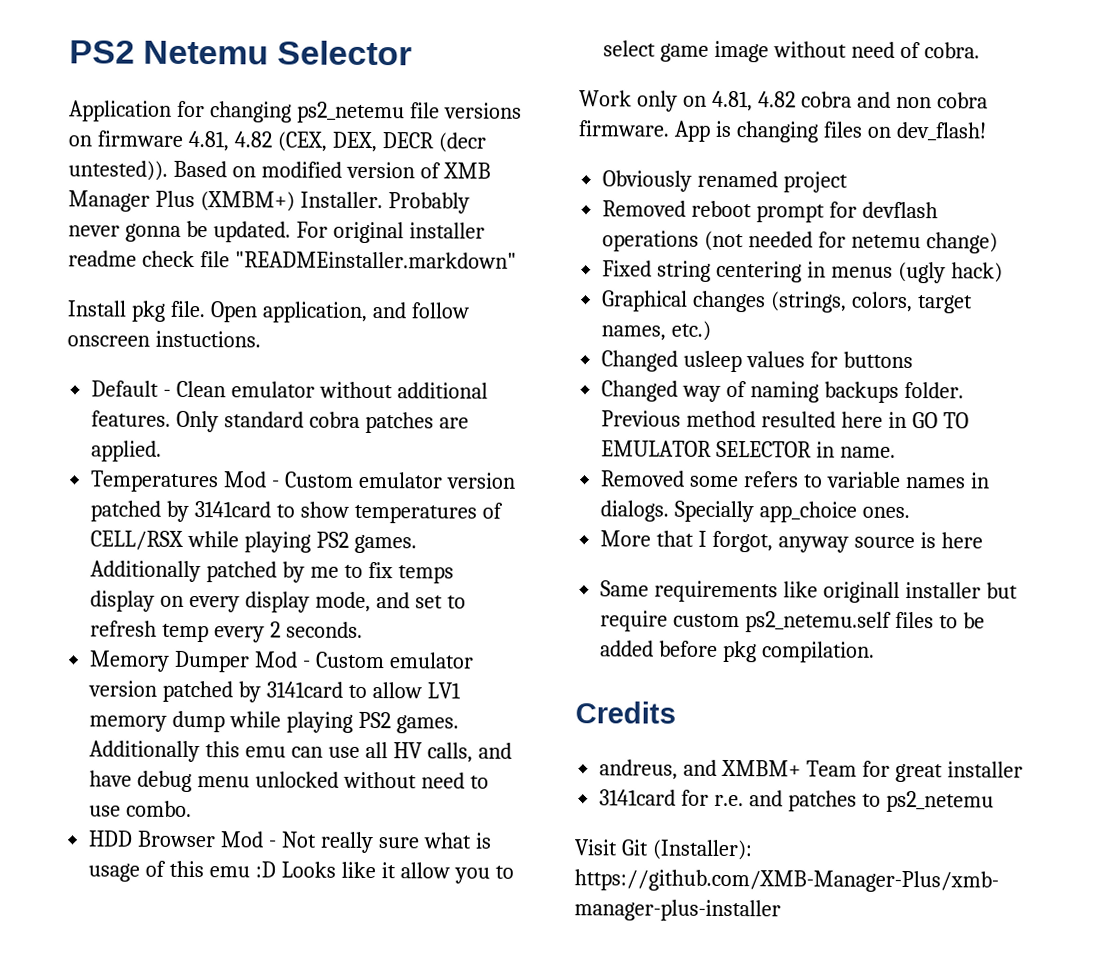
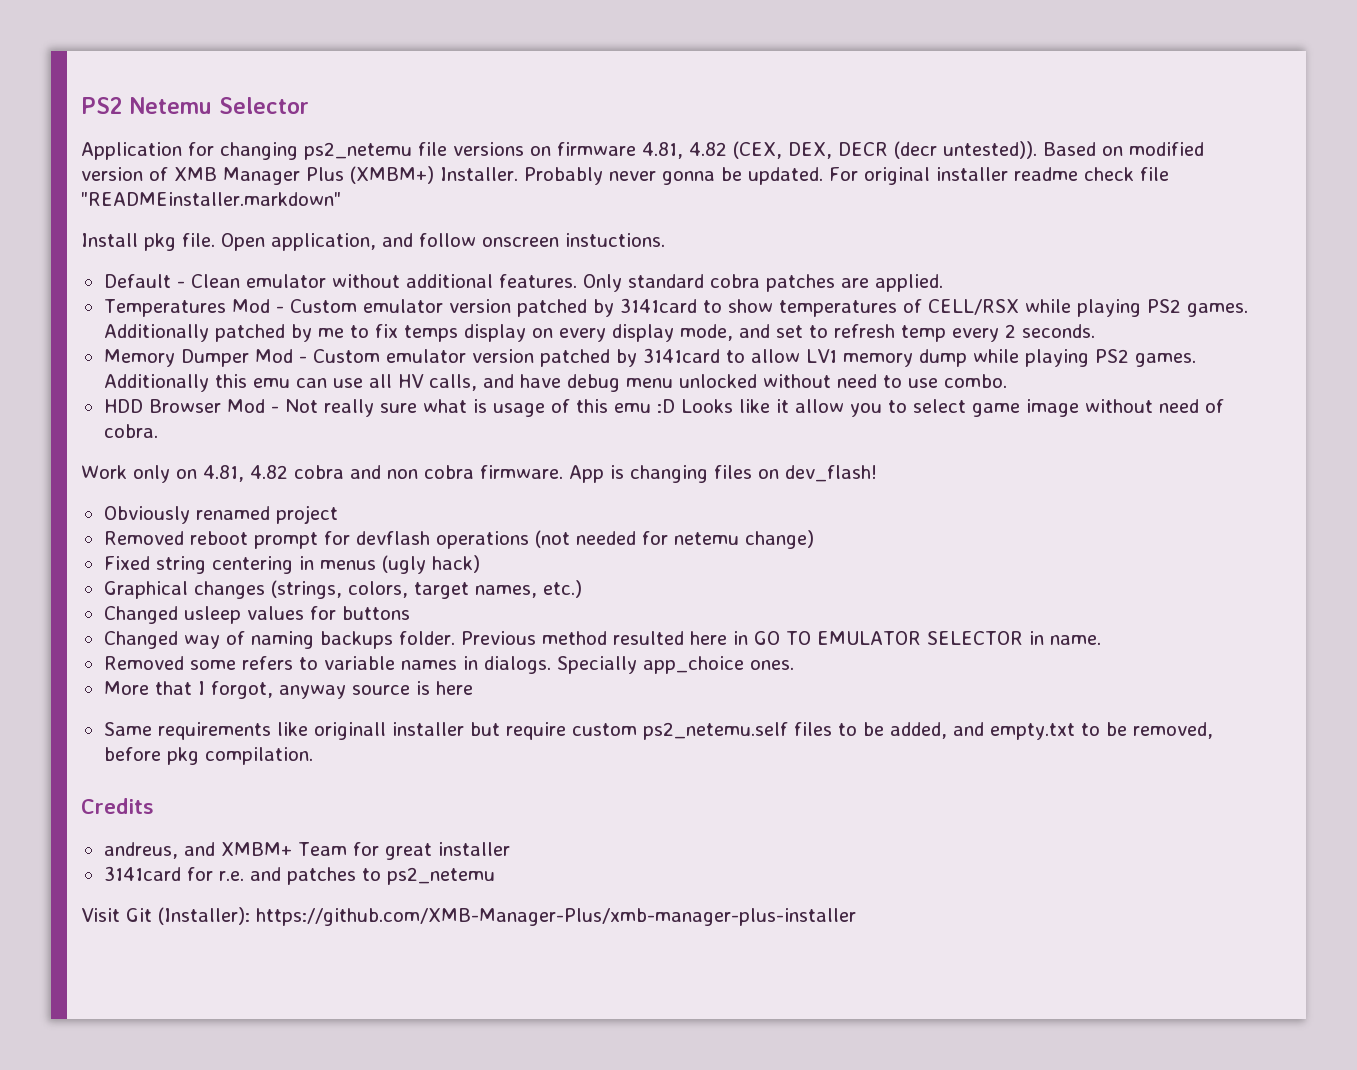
- Same requirements like originall installer but require custom ps2_netemu.self files to be added before pkg compilation.
+ Same requirements like originall installer but require custom ps2_netemu.self files to be added, and empty.txt to be removed, before pkg compilation.

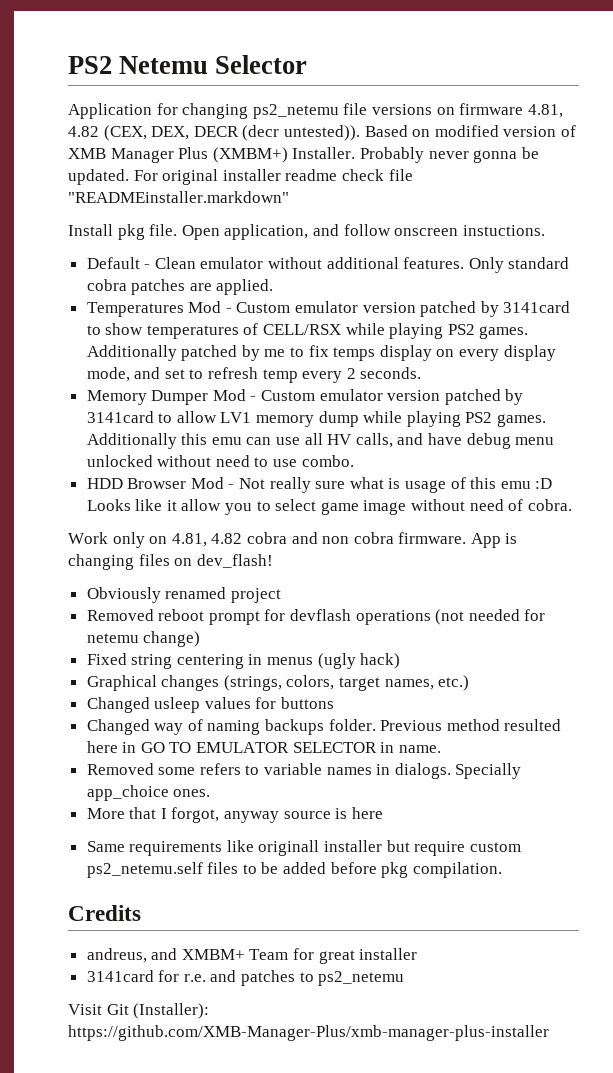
- Same requirements like originall installer but require custom ps2_netemu.self files to be added, and empty.txt to be removed, before pkg compilation.
+ Same requirements like originall installer but require custom ps2_netemu.self files to be added before pkg compilation.

